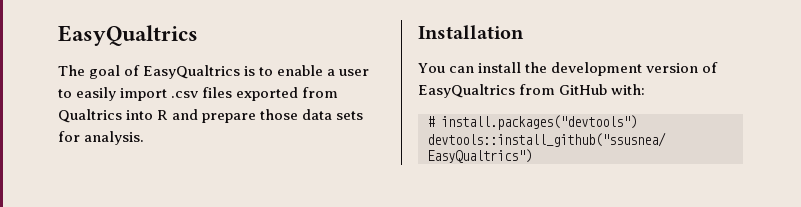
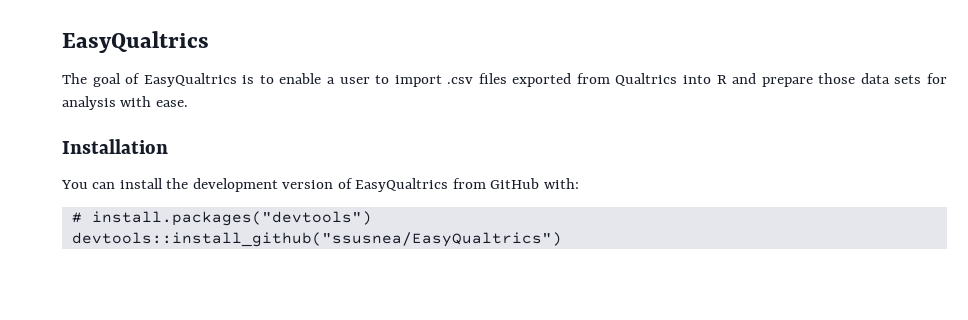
- The goal of EasyQualtrics is to enable a user to easily import .csv files exported from Qualtrics into R and prepare those data sets for analysis.
+ The goal of EasyQualtrics is to enable a user to import .csv files exported from Qualtrics into R and prepare those data sets for analysis with ease.

